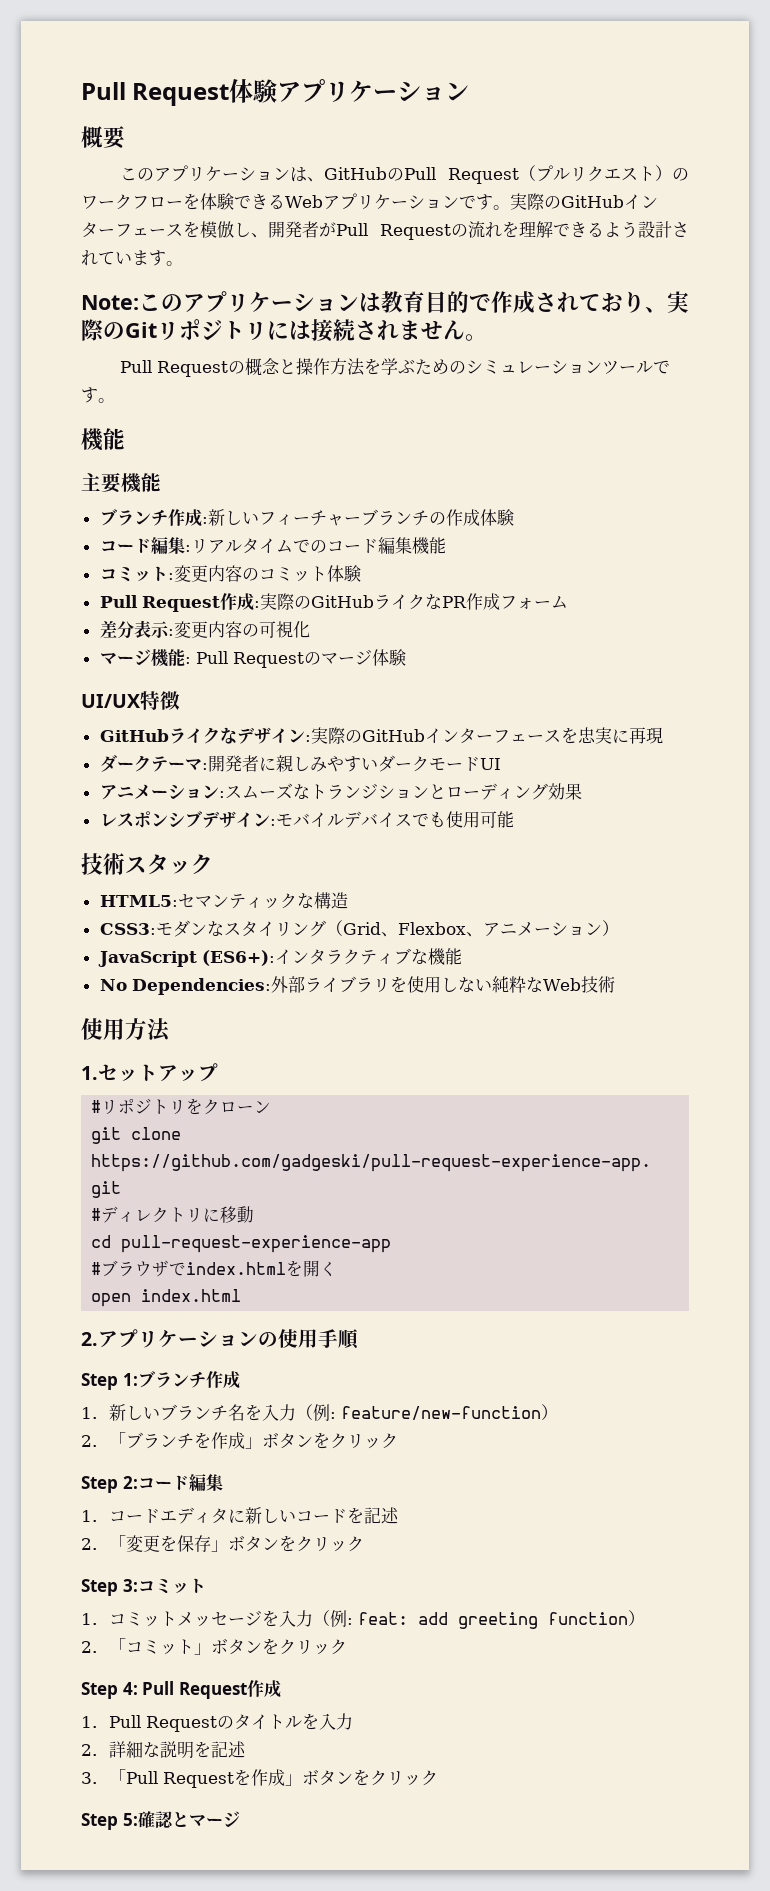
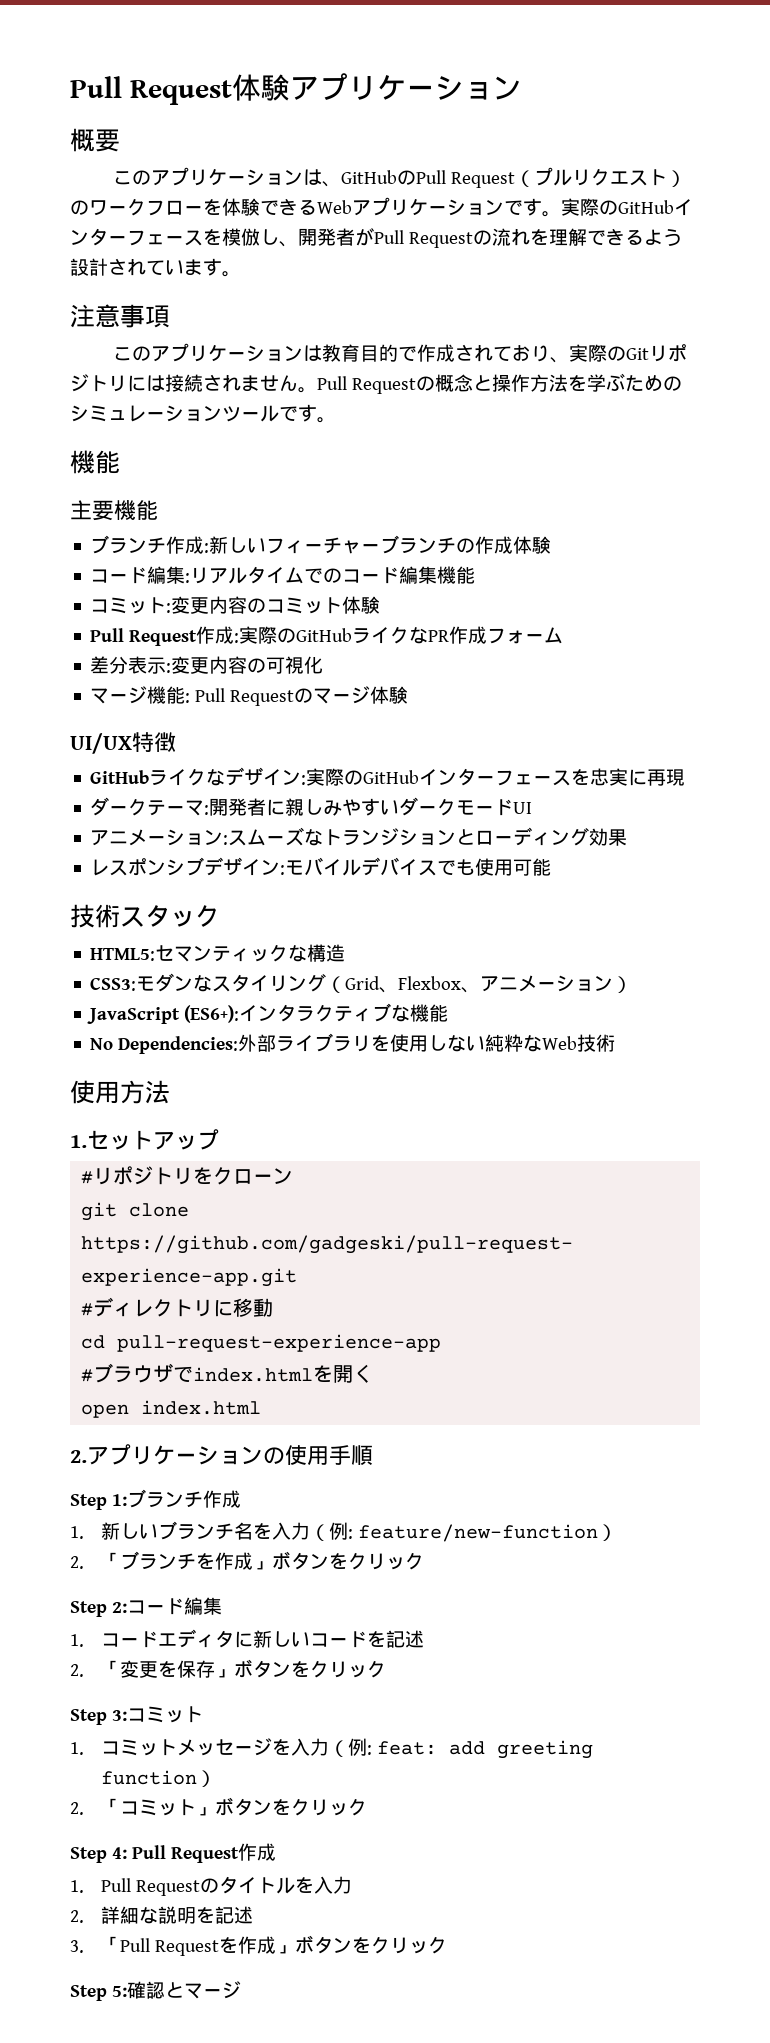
- Note:このアプリケーションは教育目的で作成されており、実際のGitリポジトリには接続されません。
- Pull Requestの概念と操作方法を学ぶためのシミュレーションツールです。
+ 注意事項
+ このアプリケーションは教育目的で作成されており、実際のGitリポジトリには接続されません。Pull Requestの概念と操作方法を学ぶためのシミュレーションツールです。

